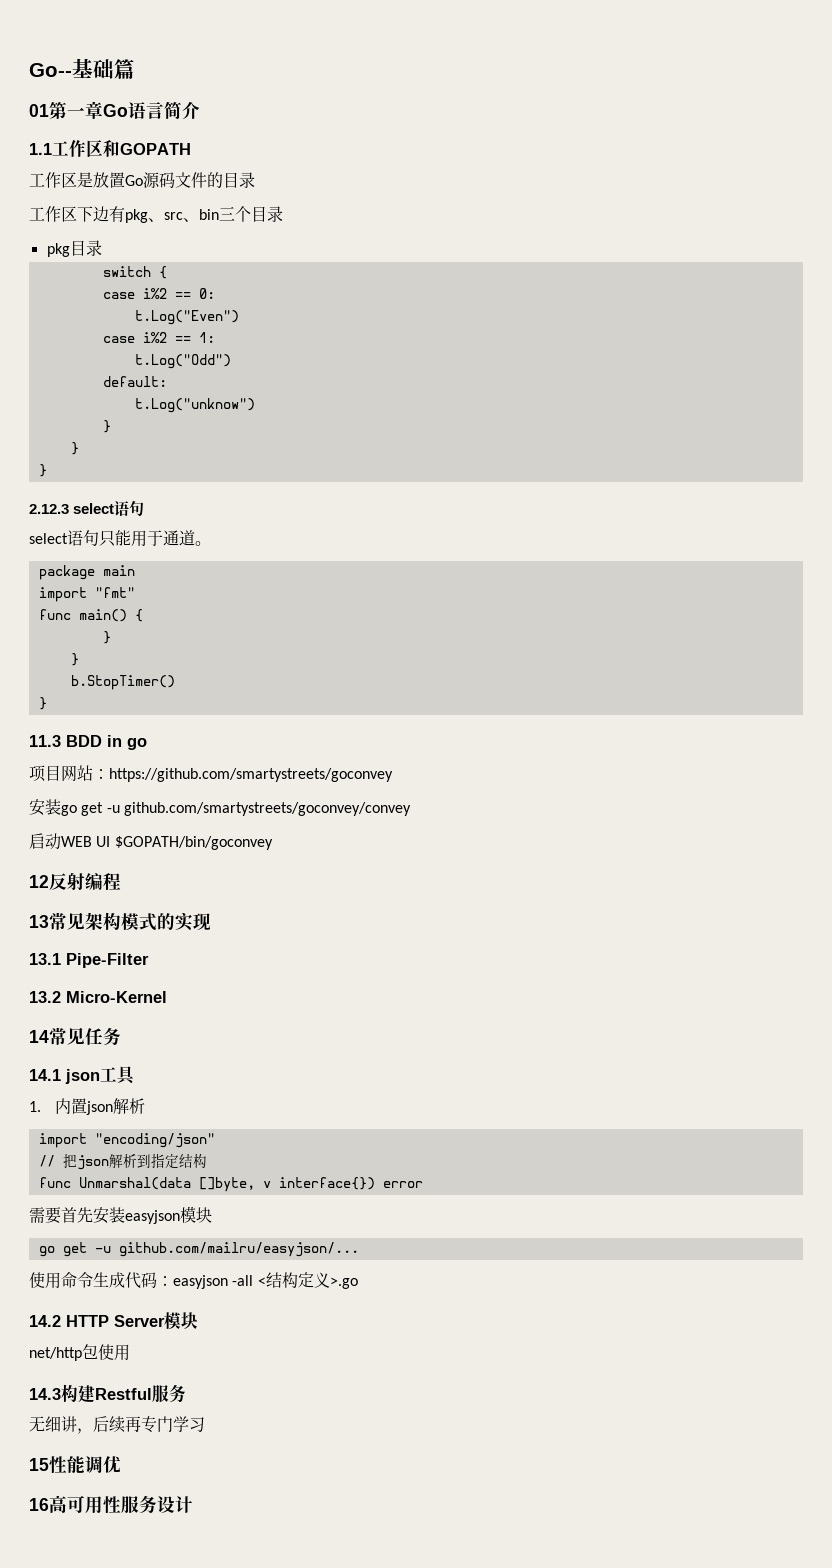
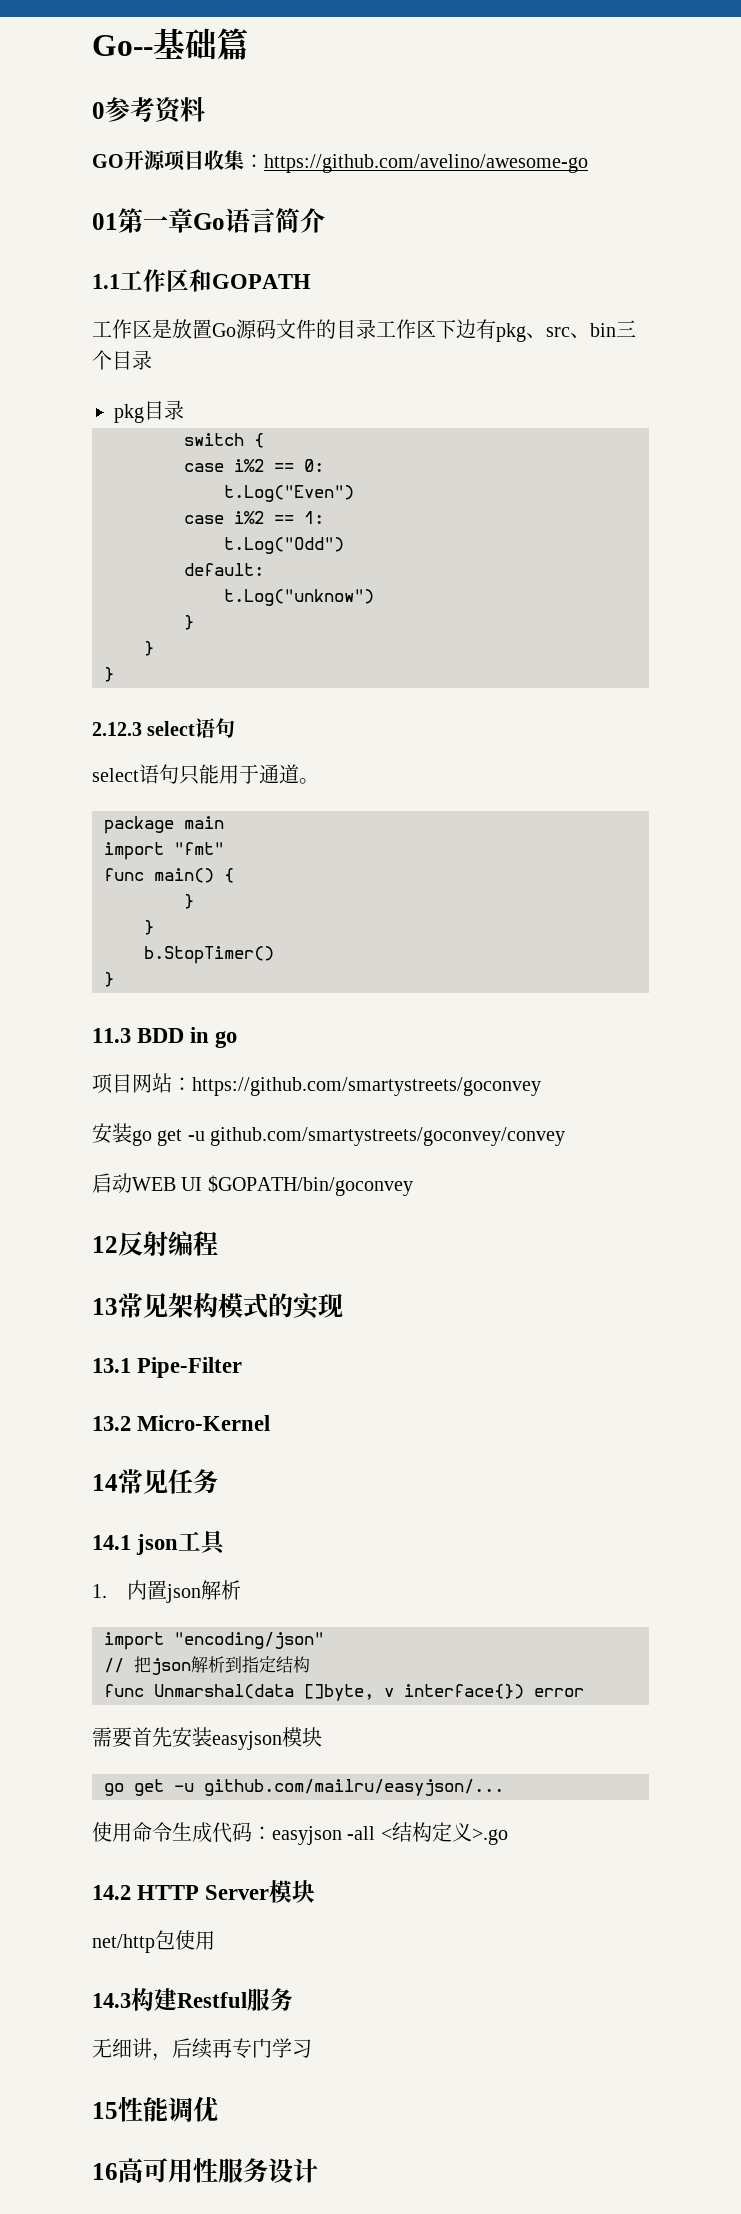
+ 0参考资料
+ GO开源项目收集：https://github.com/avelino/awesome-go
- 工作区是放置Go源码文件的目录
- 工作区下边有pkg、src、bin三个目录
+ 工作区是放置Go源码文件的目录工作区下边有pkg、src、bin三个目录

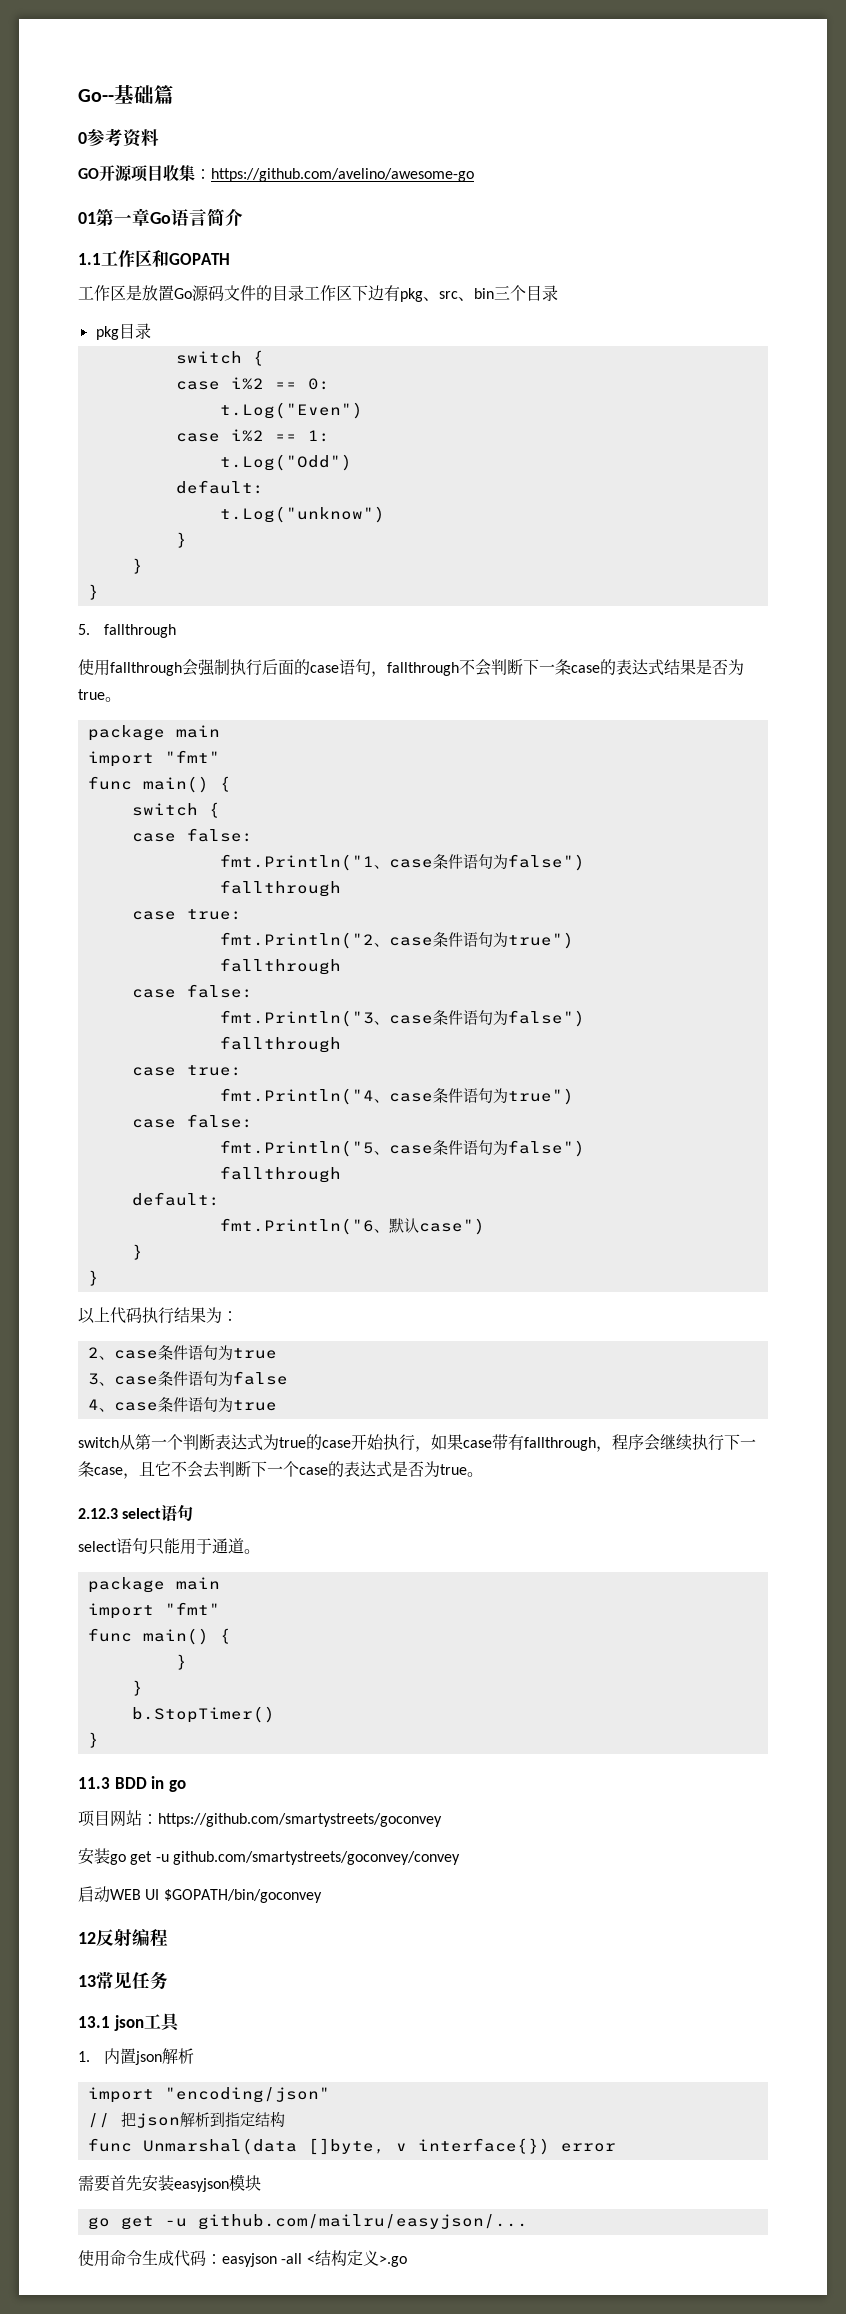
+ 5. fallthrough
+ 使用fallthrough会强制执行后面的case语句，fallthrough不会判断下一条case的表达式结果是否为true。
+ package main
+ import "fmt"
+ func main() {
+ switch {
+ case false:
+ fmt.Println("1、case条件语句为false")
+ fallthrough
+ case true:
+ fmt.Println("2、case条件语句为true")
+ fallthrough
+ case false:
+ fmt.Println("3、case条件语句为false")
+ fallthrough
+ case true:
+ fmt.Println("4、case条件语句为true")
+ case false:
+ fmt.Println("5、case条件语句为false")
+ fallthrough
+ default:
+ fmt.Println("6、默认case")
+ }
+ }
+ 以上代码执行结果为：
+ 2、case条件语句为true
+ 3、case条件语句为false
+ 4、case条件语句为true
+ switch从第一个判断表达式为true的case开始执行，如果case带有fallthrough，程序会继续执行下一条case，且它不会去判断下一个case的表达式是否为true。
- 13常见架构模式的实现
- 13.1 Pipe-Filter
- 13.2 Micro-Kernel
- 14常见任务
+ 13常见任务
- 14.1 json工具
+ 13.1 json工具
- 14.2 HTTP Server模块
- net/http包使用
- 14.3构建Restful服务
- 无细讲，后续再专门学习
- 15性能调优
- 16高可用性服务设计

